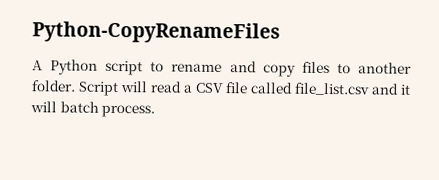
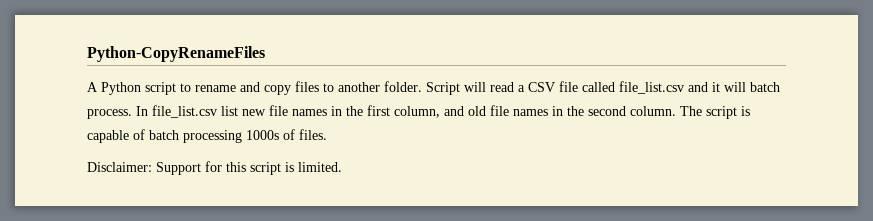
+ In file_list.csv list new file names in the first column, and old file names in the second column. The script is capable of batch processing 1000s of files.
+ Disclaimer: Support for this script is limited.

